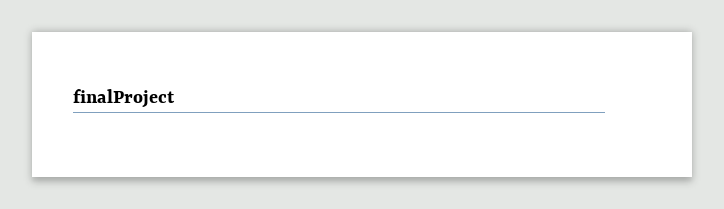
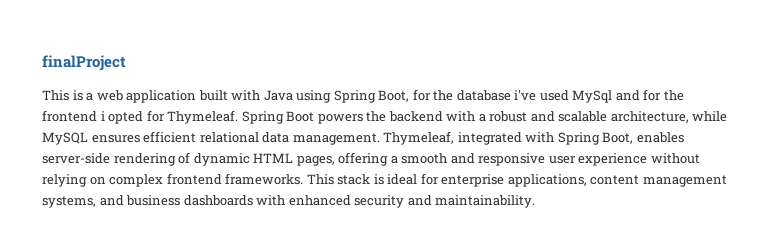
+ This is a web application built with Java using Spring Boot, for the database i've used MySql and for the frontend i opted for Thymeleaf. Spring Boot powers the backend with a robust and scalable architecture, while MySQL ensures efficient relational data management. Thymeleaf, integrated with Spring Boot, enables server-side rendering of dynamic HTML pages, offering a smooth and responsive user experience without relying on complex frontend frameworks. This stack is ideal for enterprise applications, content management systems, and business dashboards with enhanced security and maintainability.

